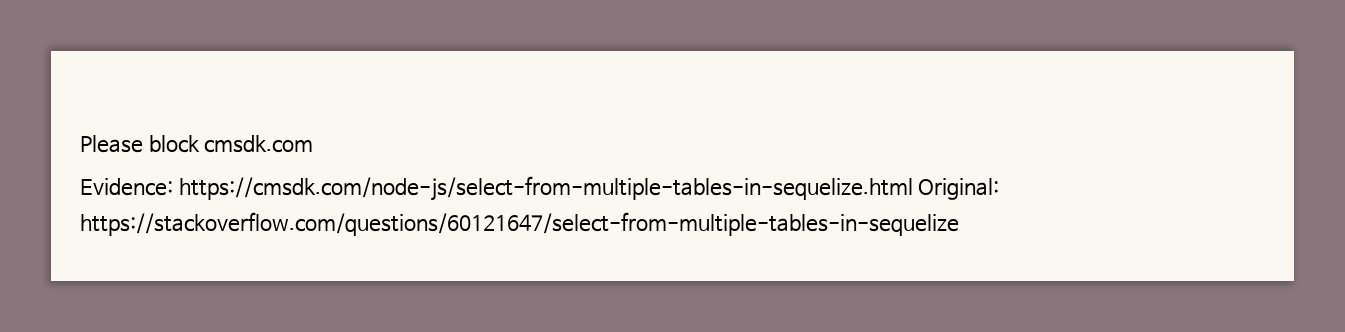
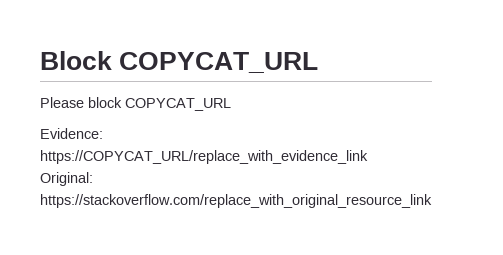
+ Block COPYCAT_URL
- Please block cmsdk.com
+ Please block COPYCAT_URL
- Evidence: https://cmsdk.com/node-js/select-from-multiple-tables-in-sequelize.html Original: https://stackoverflow.com/questions/60121647/select-from-multiple-tables-in-sequelize
+ Evidence: https://COPYCAT_URL/replace_with_evidence_link
+ Original: https://stackoverflow.com/replace_with_original_resource_link

